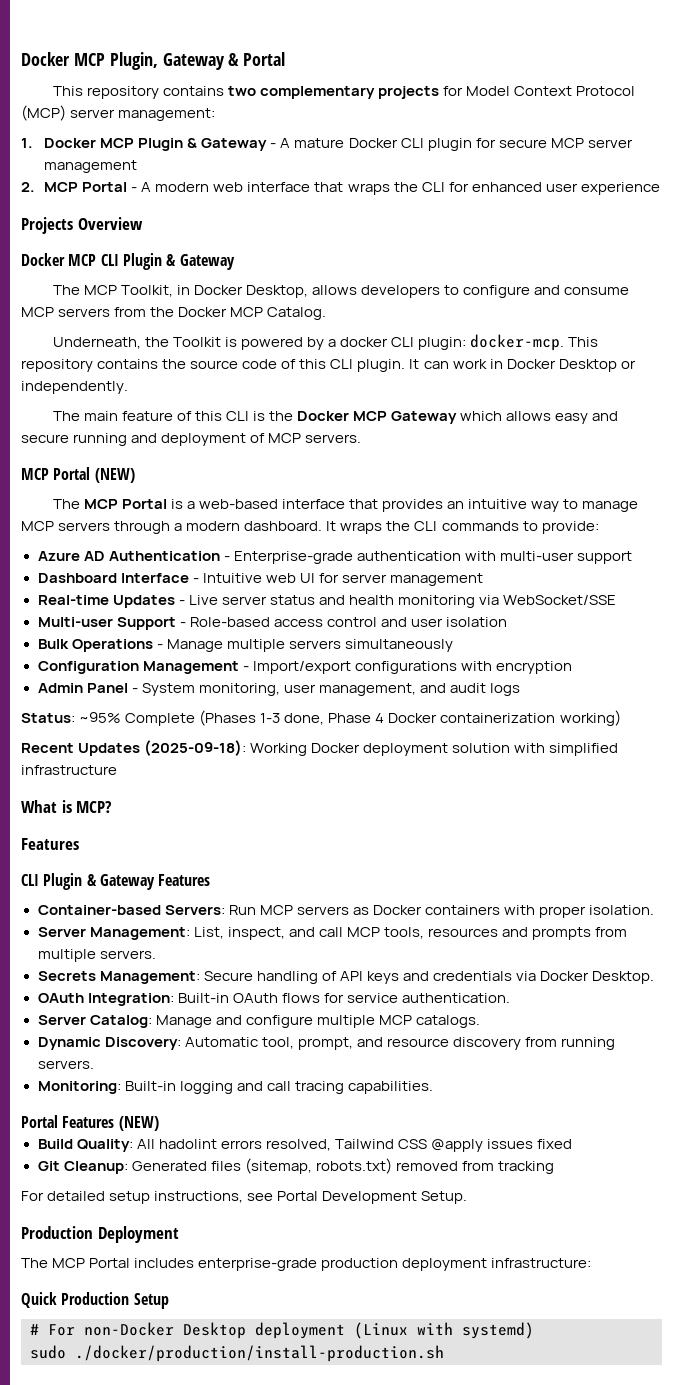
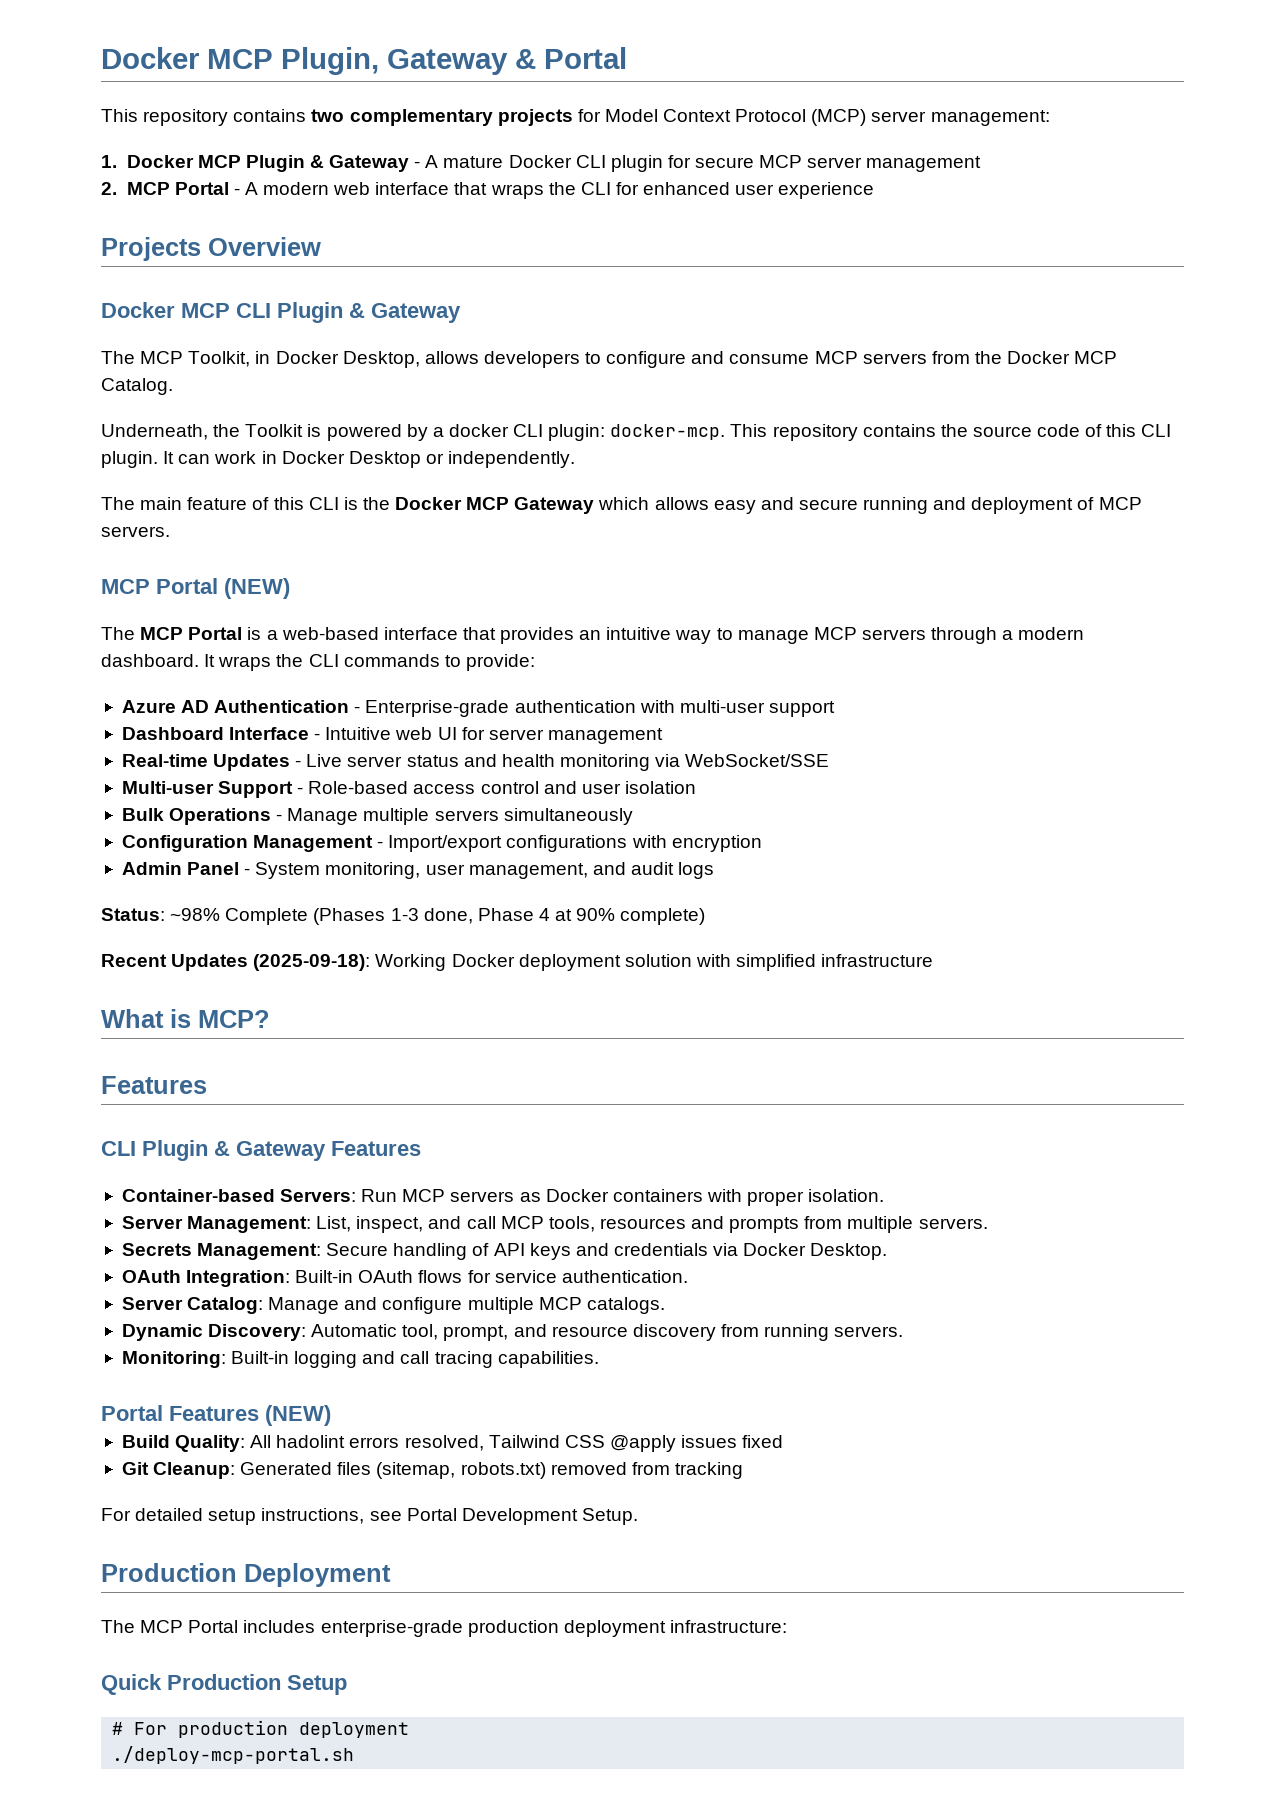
- Status: ~95% Complete (Phases 1-3 done, Phase 4 Docker containerization working)
+ Status: ~98% Complete (Phases 1-3 done, Phase 4 at 90% complete)
- # For non-Docker Desktop deployment (Linux with systemd)
- sudo ./docker/production/install-production.sh
+ # For production deployment
+ ./deploy-mcp-portal.sh

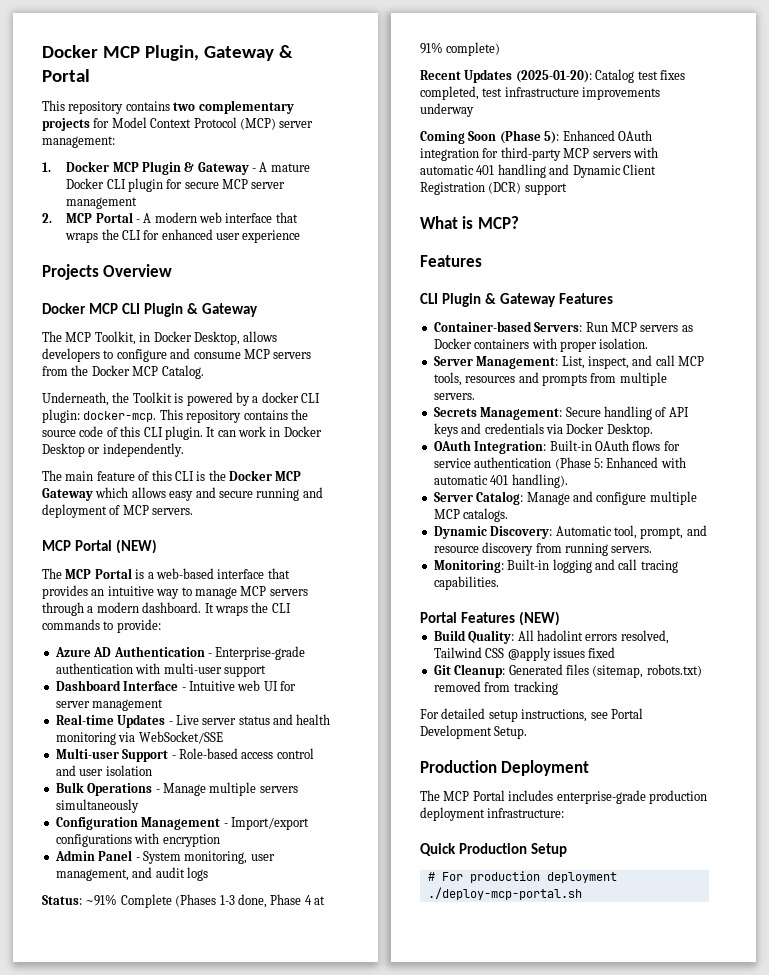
- Status: ~98% Complete (Phases 1-3 done, Phase 4 at 90% complete)
+ Status: ~91% Complete (Phases 1-3 done, Phase 4 at 91% complete)
- Recent Updates (2025-09-18): Working Docker deployment solution with simplified infrastructure
+ Recent Updates (2025-01-20): Catalog test fixes completed, test infrastructure improvements underway
+ Coming Soon (Phase 5): Enhanced OAuth integration for third-party MCP servers with automatic 401 handling and Dynamic Client Registration (DCR) support
- OAuth Integration: Built-in OAuth flows for service authentication.
+ OAuth Integration: Built-in OAuth flows for service authentication (Phase 5: Enhanced with automatic 401 handling).

